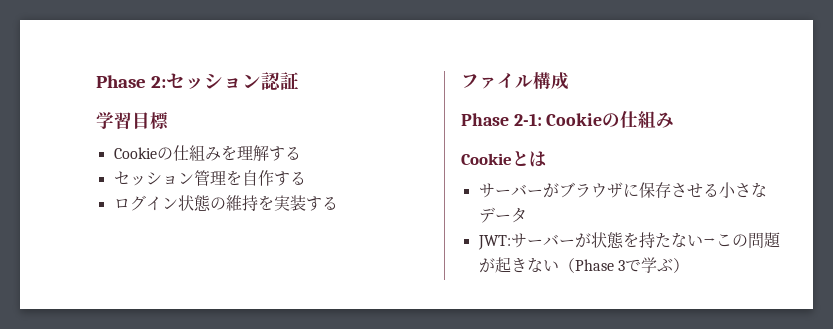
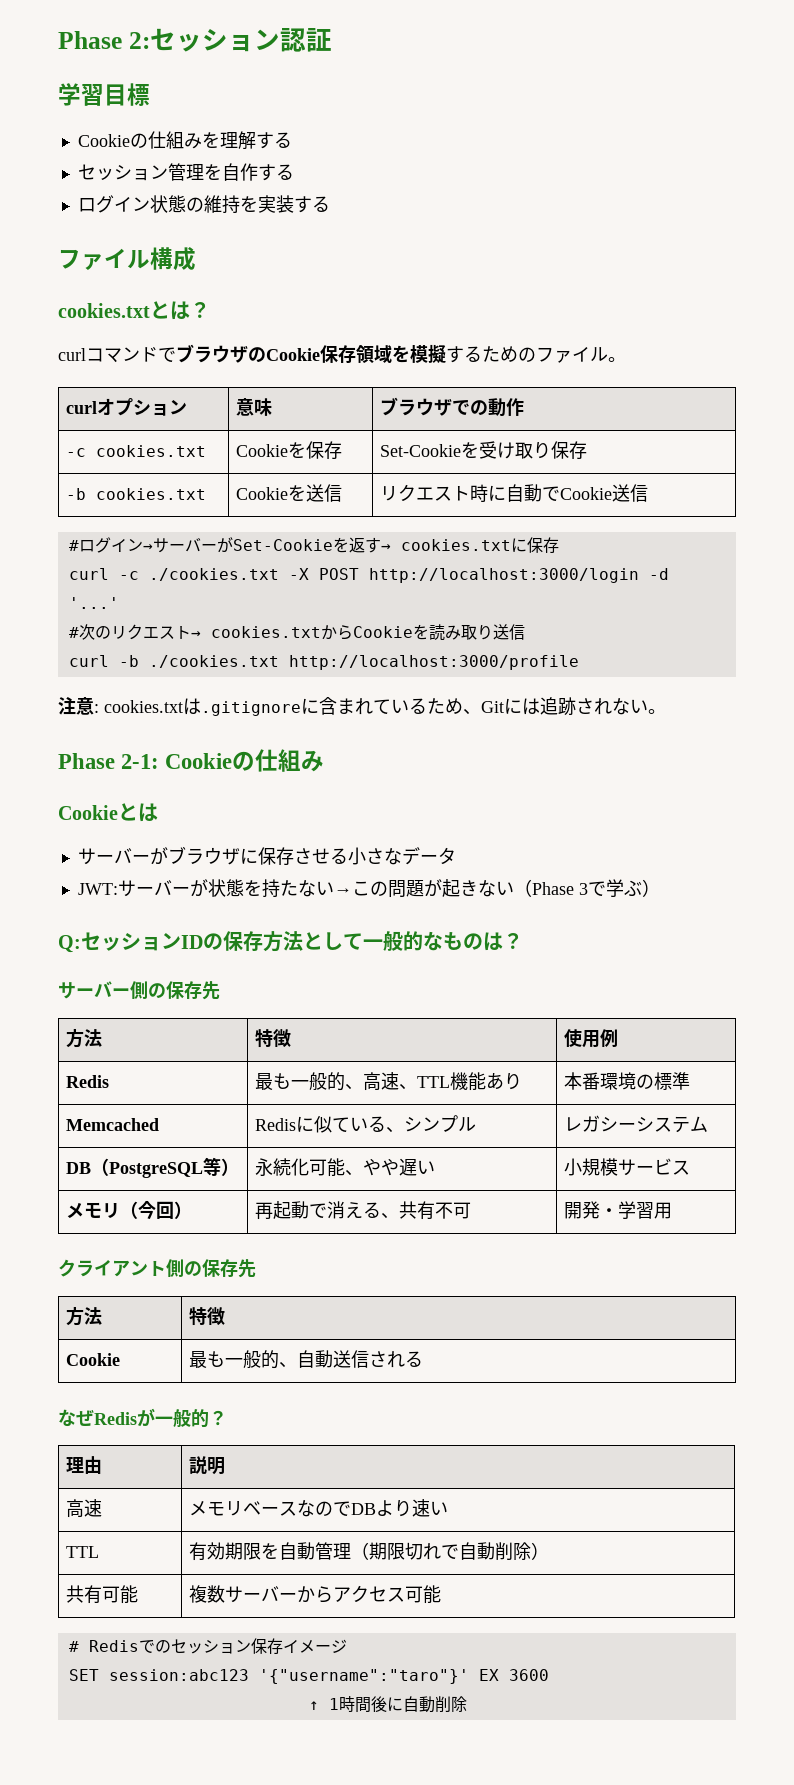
+ cookies.txtとは？
+ curlコマンドでブラウザのCookie保存領域を模擬するためのファイル。
+ curlオプション | 意味 | ブラウザでの動作
+ -c cookies.txt | Cookieを保存 | Set-Cookieを受け取り保存
+ -b cookies.txt | Cookieを送信 | リクエスト時に自動でCookie送信
+ #ログイン→サーバーがSet-Cookieを返す→ cookies.txtに保存
+ curl -c ./cookies.txt -X POST http://localhost:3000/login -d '...'
+ #次のリクエスト→ cookies.txtからCookieを読み取り送信
+ curl -b ./cookies.txt http://localhost:3000/profile
+ 注意: cookies.txtは.gitignoreに含まれているため、Gitには追跡されない。
+ Q:セッションIDの保存方法として一般的なものは？
+ サーバー側の保存先
+ 方法 | 特徴 | 使用例
+ Redis | 最も一般的、高速、TTL機能あり | 本番環境の標準
+ Memcached | Redisに似ている、シンプル | レガシーシステム
+ DB（PostgreSQL等） | 永続化可能、やや遅い | 小規模サービス
+ メモリ（今回） | 再起動で消える、共有不可 | 開発・学習用
+ クライアント側の保存先
+ 方法 | 特徴
+ Cookie | 最も一般的、自動送信される
+ なぜRedisが一般的？
+ 理由 | 説明
+ 高速 | メモリベースなのでDBより速い
+ TTL | 有効期限を自動管理（期限切れで自動削除）
+ 共有可能 | 複数サーバーからアクセス可能
+ # Redisでのセッション保存イメージ
+ SET session:abc123 '{"username":"taro"}' EX 3600
+ ↑ 1時間後に自動削除

